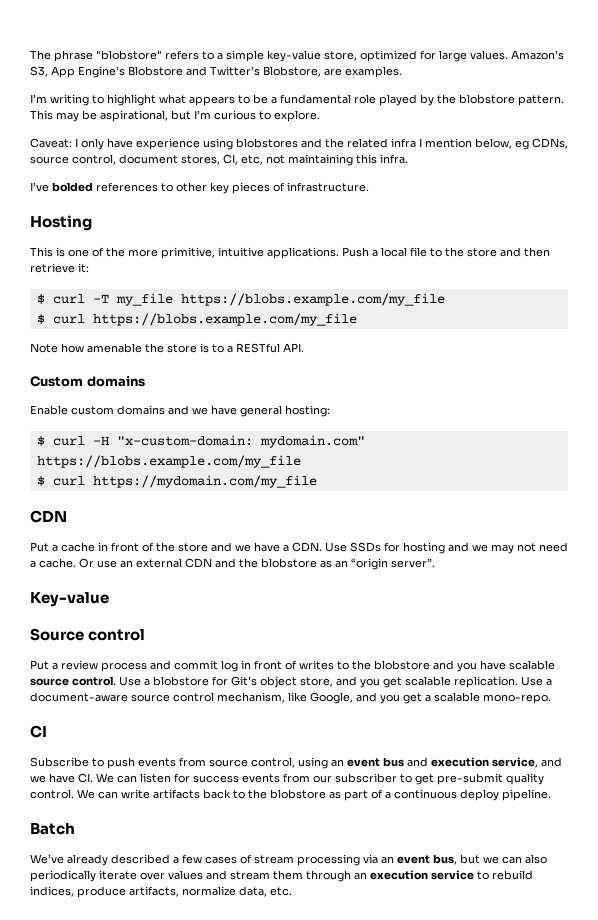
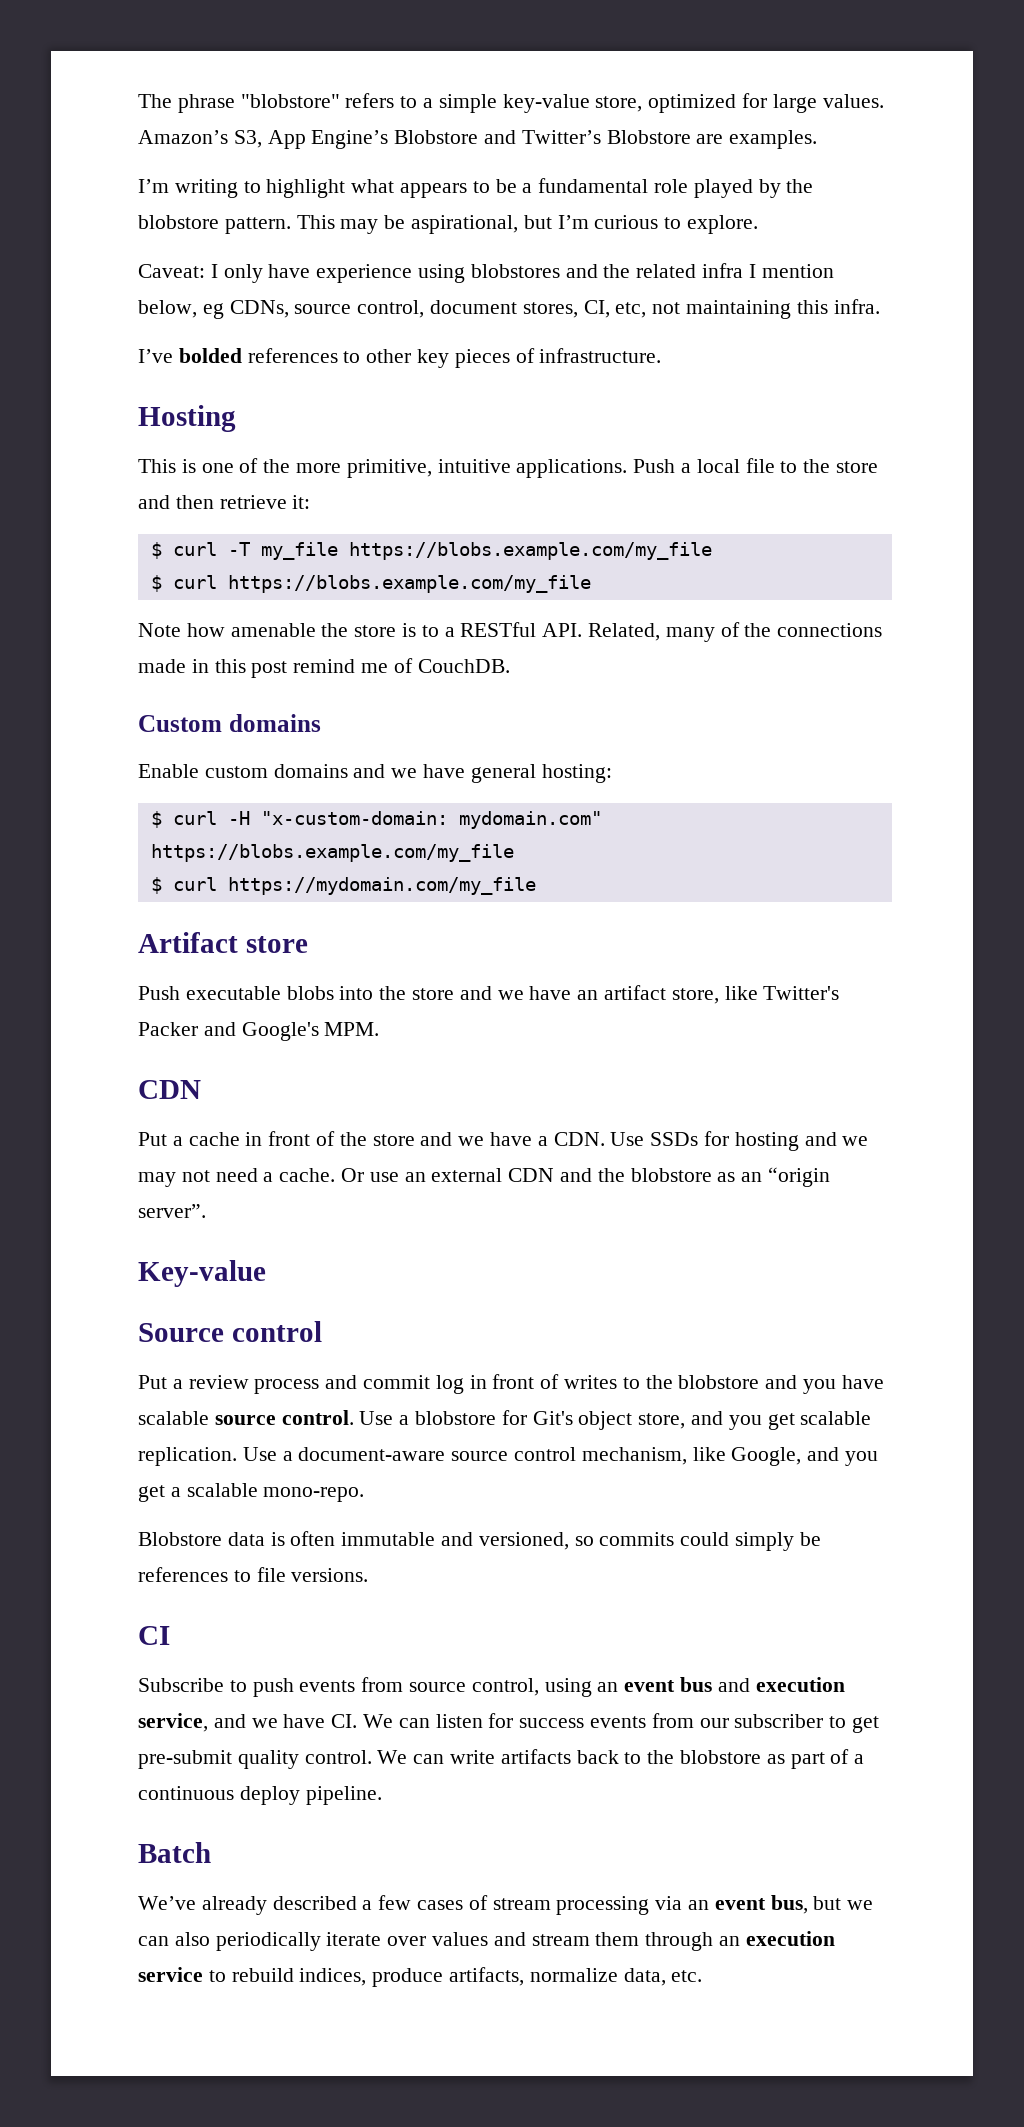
- Amazon’s S3, App Engine’s Blobstore and Twitter’s Blobstore, are examples.
+ Amazon’s S3, App Engine’s Blobstore and Twitter’s Blobstore are examples.
- Note how amenable the store is to a RESTful API.
+ Note how amenable the store is to a RESTful API. Related, many of the connections made in this post remind me of CouchDB.
+ Artifact store
+ Push executable blobs into the store and we have an artifact store, like Twitter's Packer and Google's MPM.
+ Blobstore data is often immutable and versioned, so commits could simply be references to file versions.

